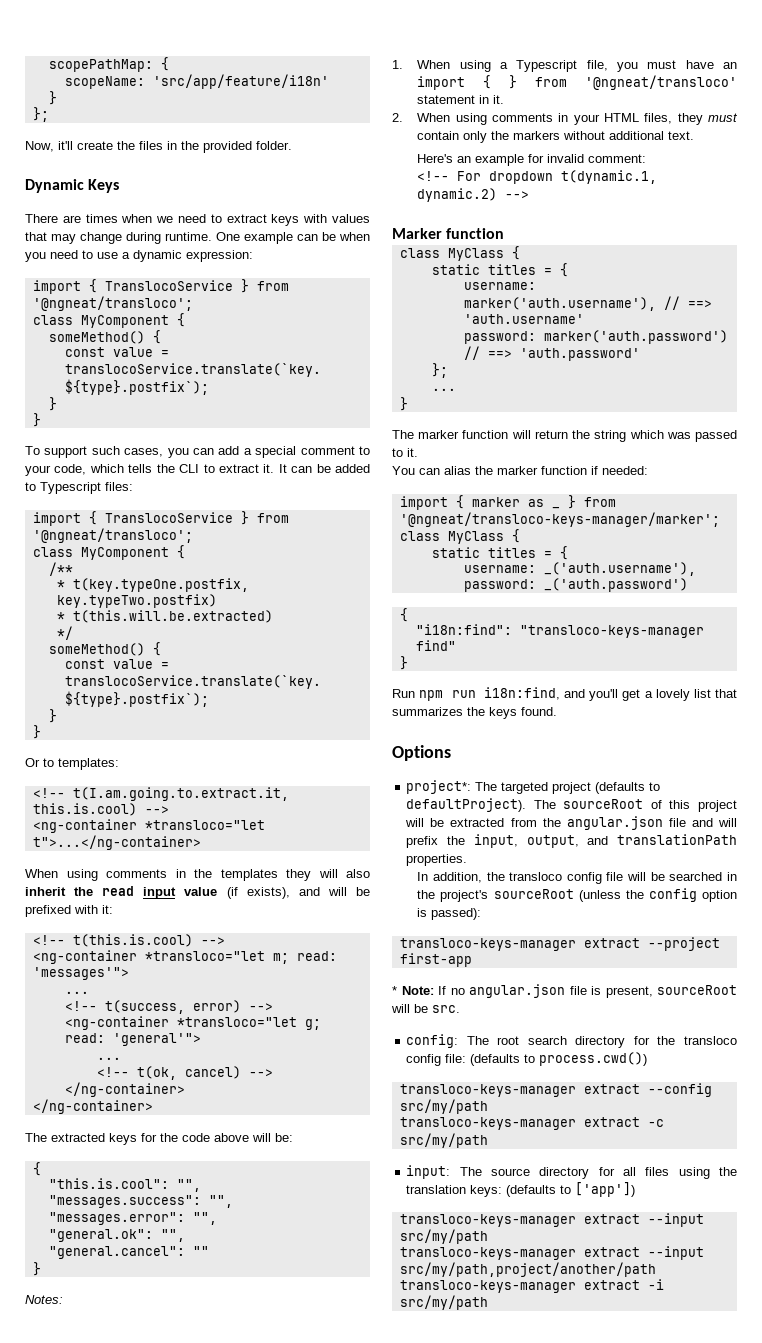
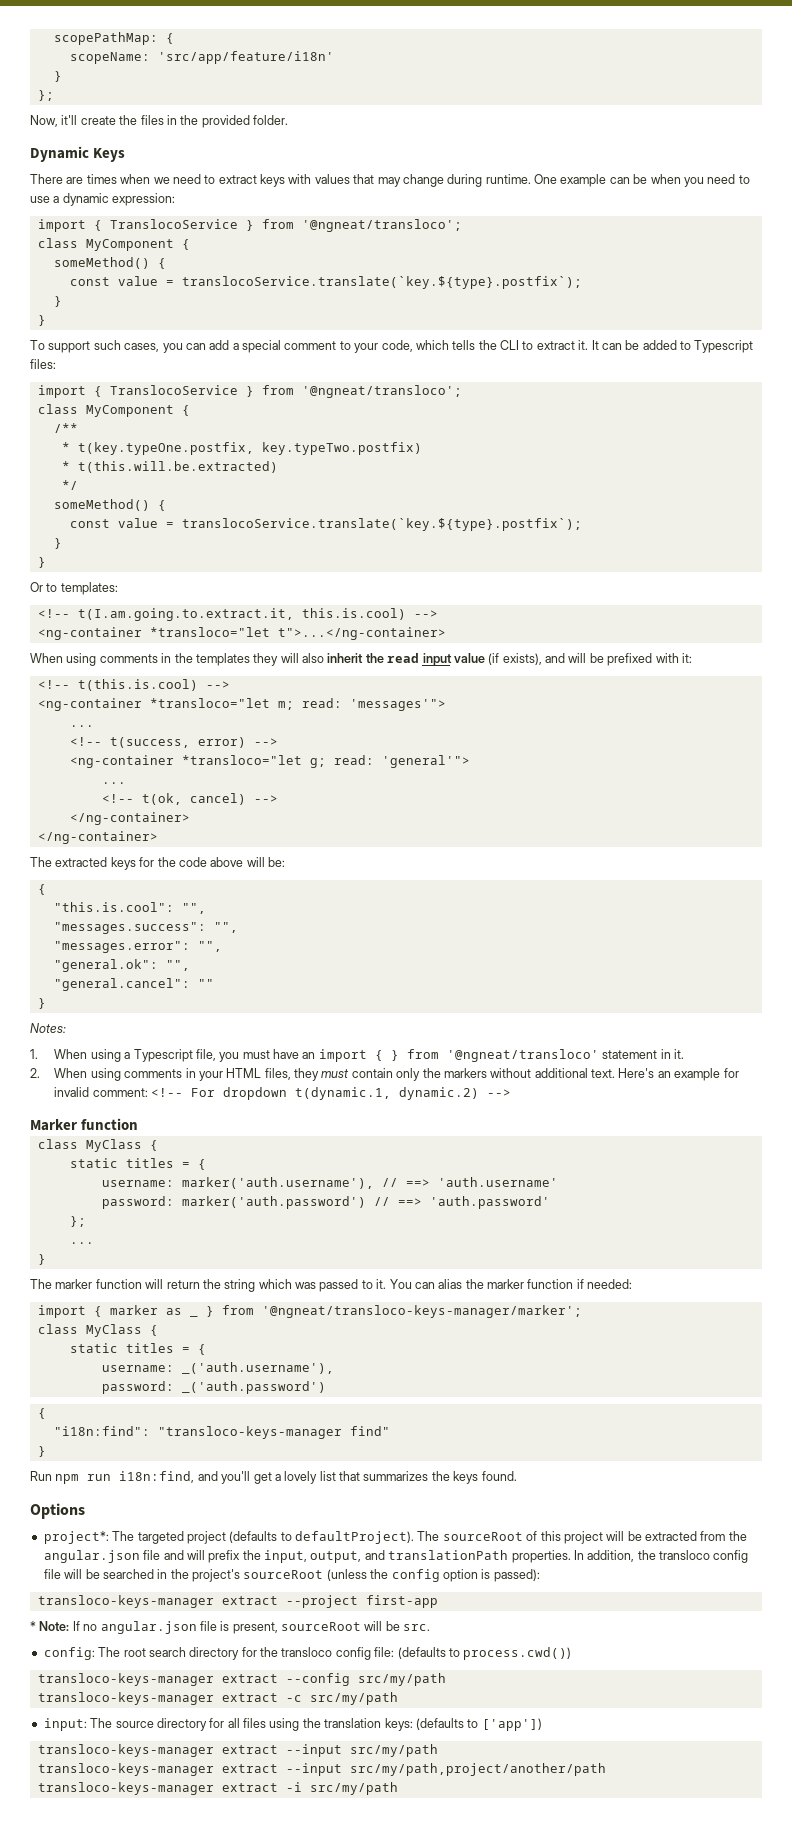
- 2. When using comments in your HTML files, they must contain only the markers without additional text.
- Here's an example for invalid comment:
- <!-- For dropdown t(dynamic.1, dynamic.2) -->
+ 2. When using comments in your HTML files, they must contain only the markers without additional text. Here's an example for invalid comment: <!-- For dropdown t(dynamic.1, dynamic.2) -->
- The marker function will return the string which was passed to it.
- You can alias the marker function if needed:
+ The marker function will return the string which was passed to it. You can alias the marker function if needed:
- The sourceRoot of this project will be extracted from the angular.json file and will prefix the input, output, and translationPath properties.
- In addition, the transloco config file will be searched in the project's sourceRoot (unless the config option is passed):
+ The sourceRoot of this project will be extracted from the angular.json file and will prefix the input, output, and translationPath properties. In addition, the transloco config file will be searched in the project's sourceRoot (unless the config option is passed):

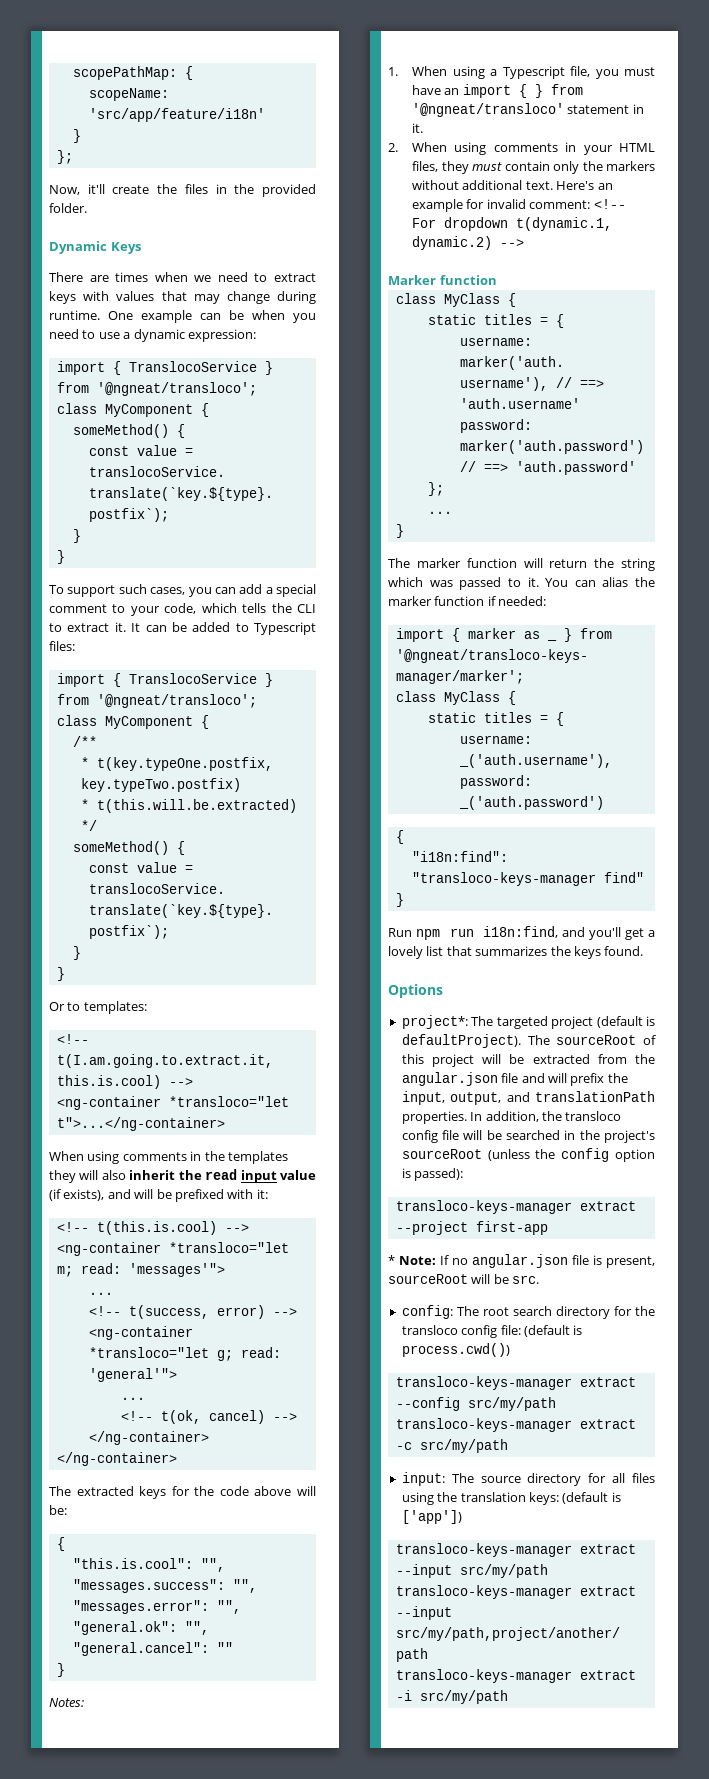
- project*: The targeted project (defaults to defaultProject).
+ project*: The targeted project (default is defaultProject).
- config: The root search directory for the transloco config file: (defaults to process.cwd())
+ config: The root search directory for the transloco config file: (default is process.cwd())
- input: The source directory for all files using the translation keys: (defaults to ['app'])
+ input: The source directory for all files using the translation keys: (default is ['app'])

